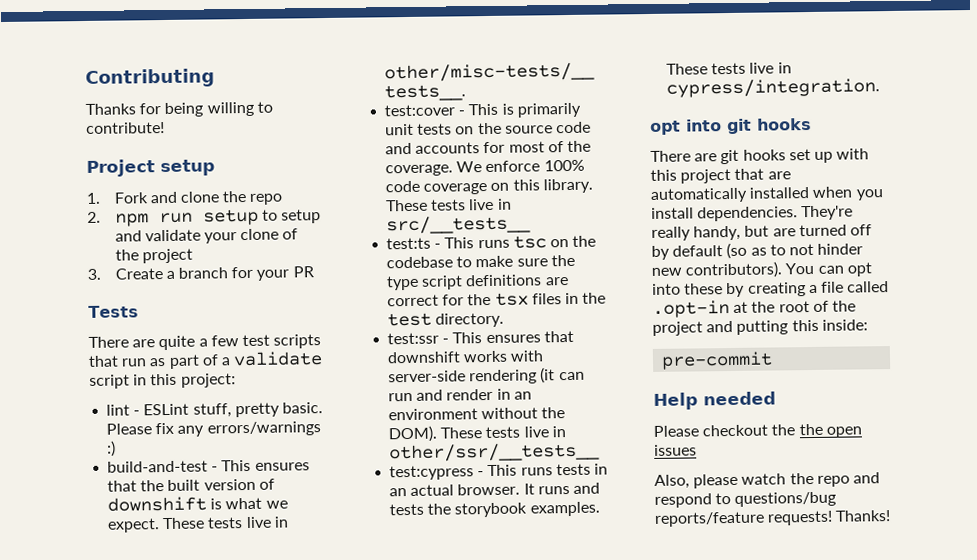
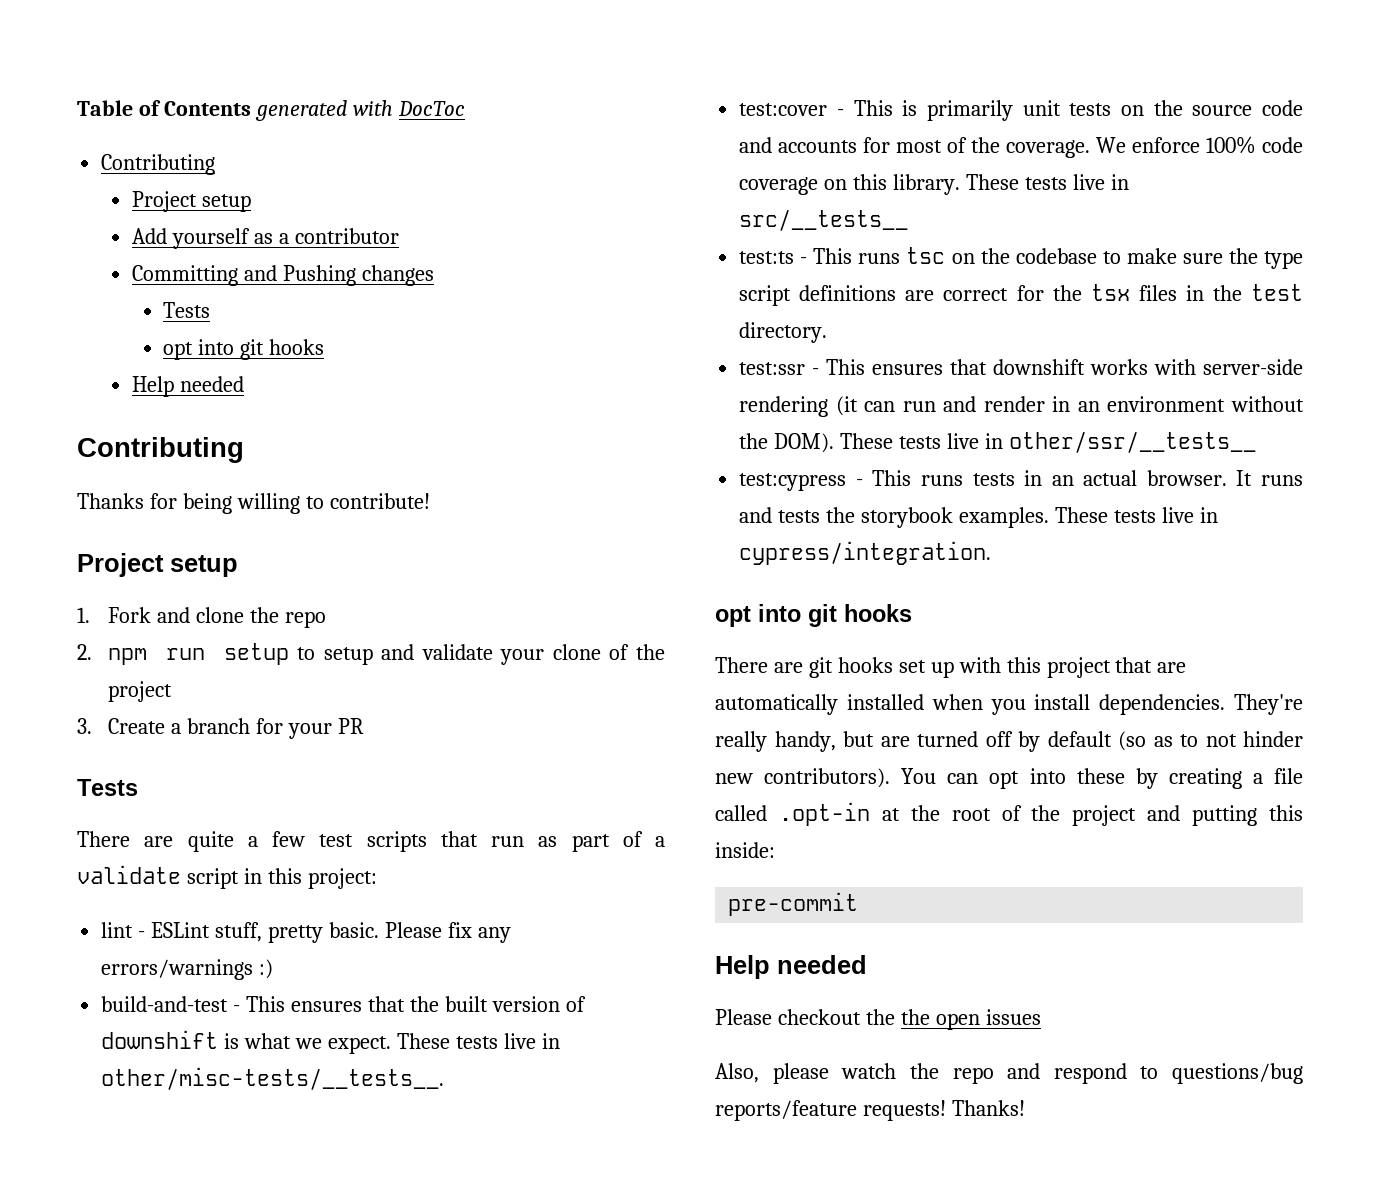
+ Table of Contents generated with DocToc
+ Contributing
+ Project setup
+ Add yourself as a contributor
+ Committing and Pushing changes
+ Tests
+ opt into git hooks
+ Help needed

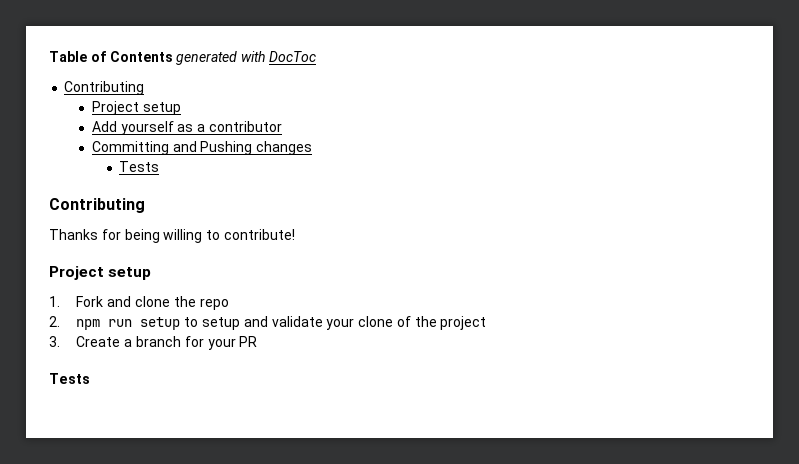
  Committing and Pushing changes
  Tests
- opt into git hooks
- Help needed
- There are quite a few test scripts that run as part of a validate script in this project:
- lint - ESLint stuff, pretty basic. Please fix any errors/warnings :)
- build-and-test - This ensures that the built version of downshift is what we expect. These tests live in other/misc-tests/__tests__.
- test:cover - This is primarily unit tests on the source code and accounts for most of the coverage. We enforce 100% code coverage on this library. These tests live in src/__tests__
- test:ts - This runs tsc on the codebase to make sure the type script definitions are correct for the tsx files in the test directory.
- test:ssr - This ensures that downshift works with server-side rendering (it can run and render in an environment without the DOM). These tests live in other/ssr/__tests__
- test:cypress - This runs tests in an actual browser. It runs and tests the storybook examples. These tests live in cypress/integration.
- opt into git hooks
- There are git hooks set up with this project that are automatically installed when you install dependencies. They're really handy, but are turned off by default (so as to not hinder new contributors). You can opt into these by creating a file called .opt-in at the root of the project and putting this inside:
- pre-commit
- Help needed
- Please checkout the the open issues
- Also, please watch the repo and respond to questions/bug reports/feature requests! Thanks!

